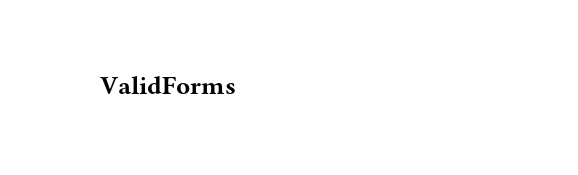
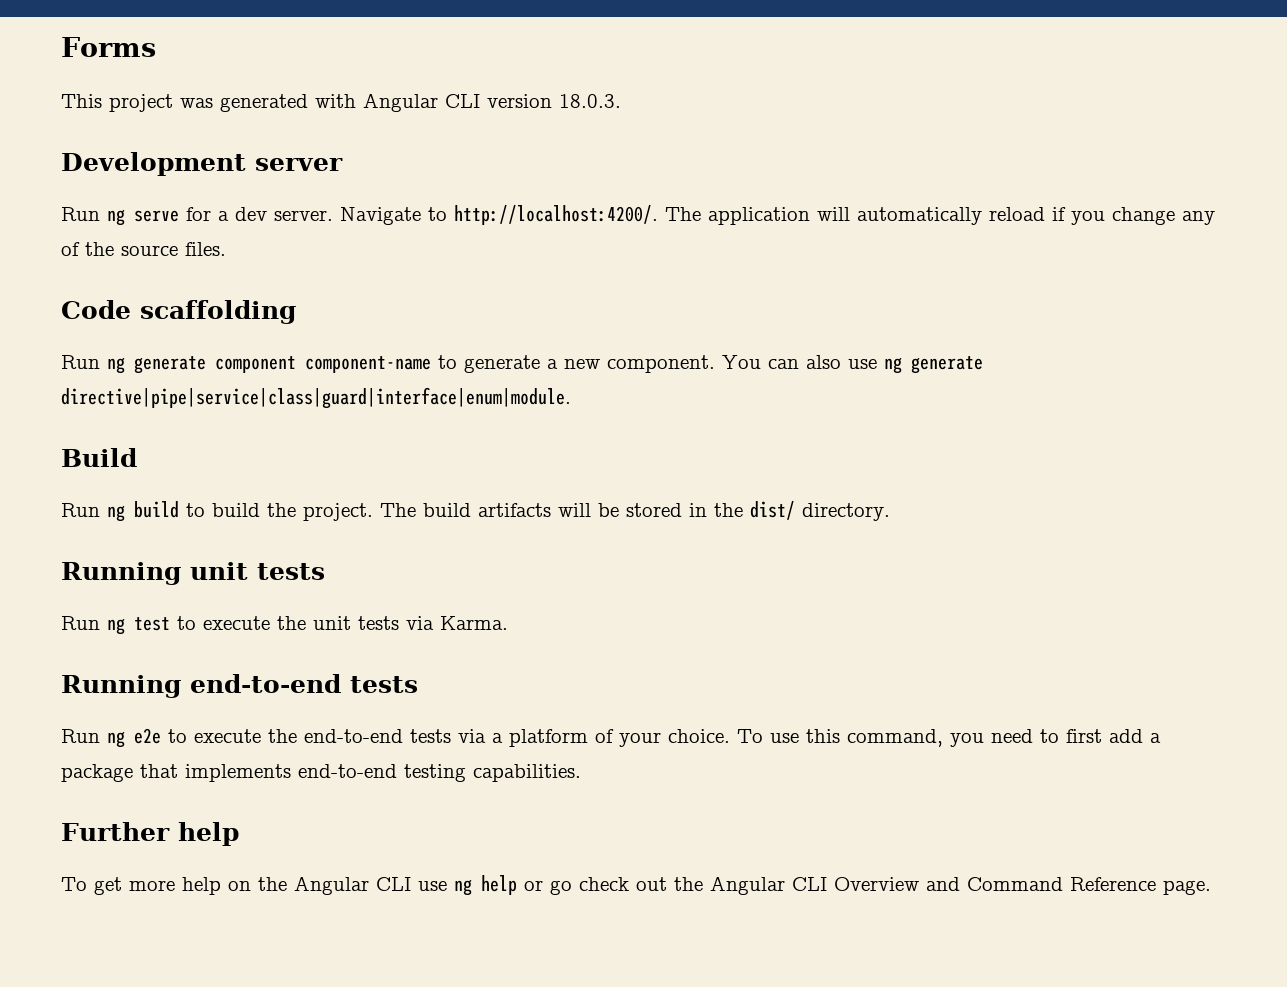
- ValidForms
+ Forms
+ This project was generated with Angular CLI version 18.0.3.
+ Development server
+ Run ng serve for a dev server. Navigate to http://localhost:4200/. The application will automatically reload if you change any of the source files.
+ Code scaffolding
+ Run ng generate component component-name to generate a new component. You can also use ng generate directive|pipe|service|class|guard|interface|enum|module.
+ Build
+ Run ng build to build the project. The build artifacts will be stored in the dist/ directory.
+ Running unit tests
+ Run ng test to execute the unit tests via Karma.
+ Running end-to-end tests
+ Run ng e2e to execute the end-to-end tests via a platform of your choice. To use this command, you need to first add a package that implements end-to-end testing capabilities.
+ Further help
+ To get more help on the Angular CLI use ng help or go check out the Angular CLI Overview and Command Reference page.

